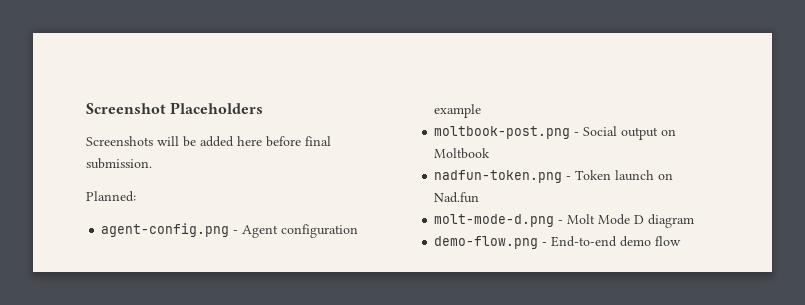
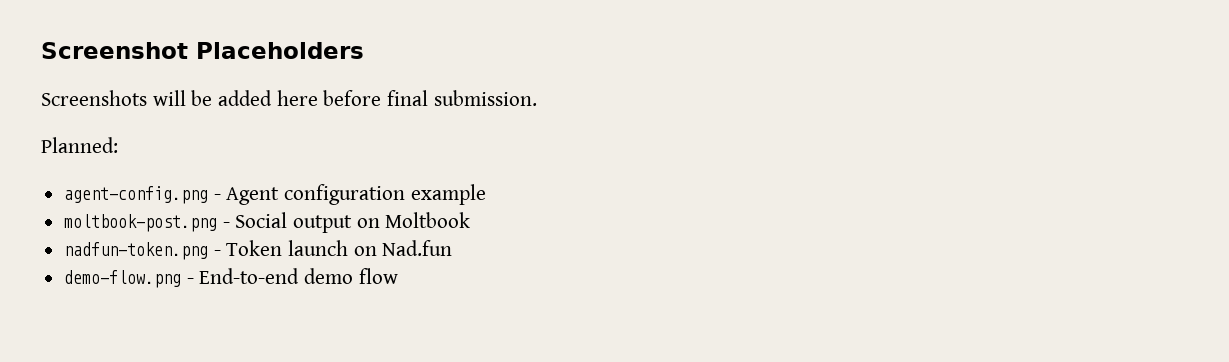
- molt-mode-d.png - Molt Mode D diagram

